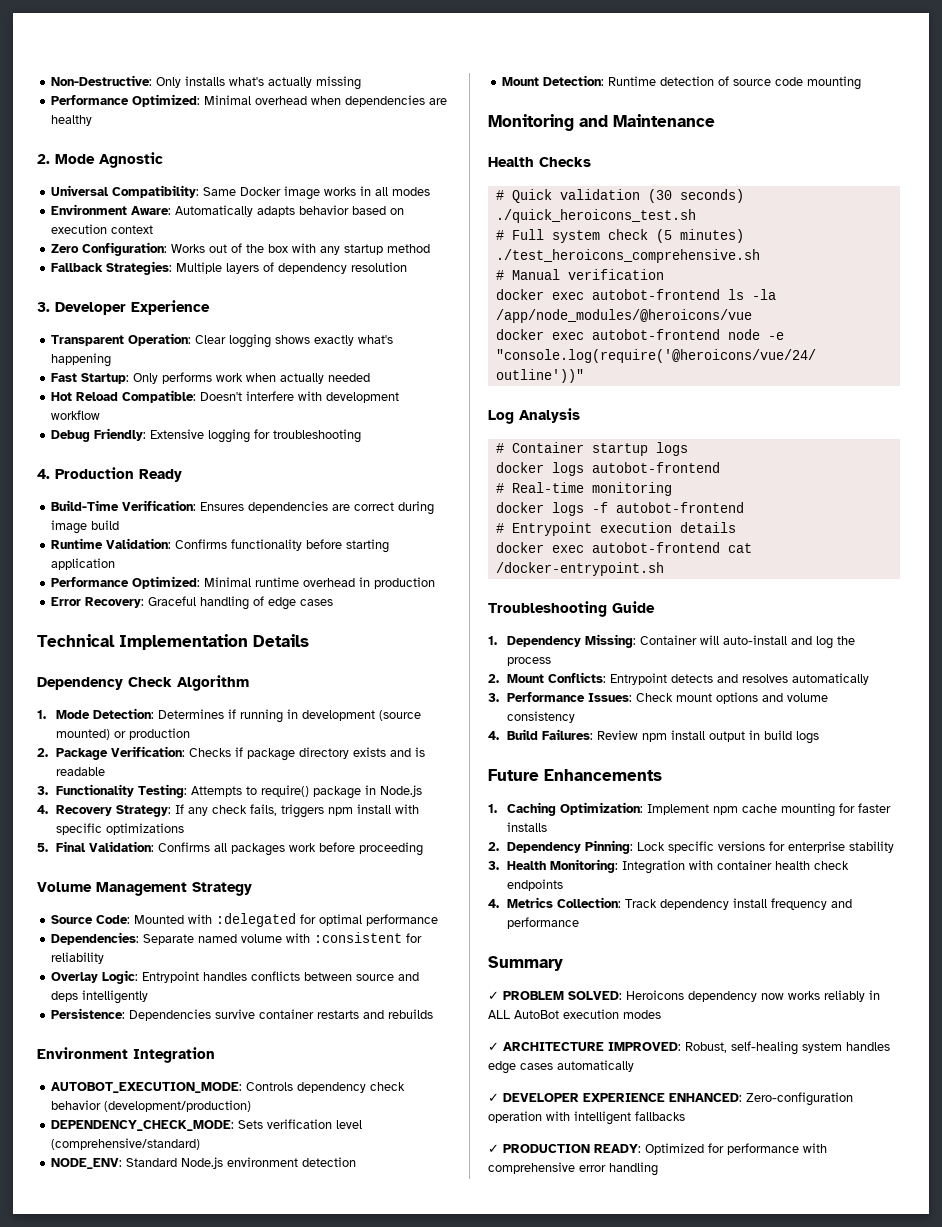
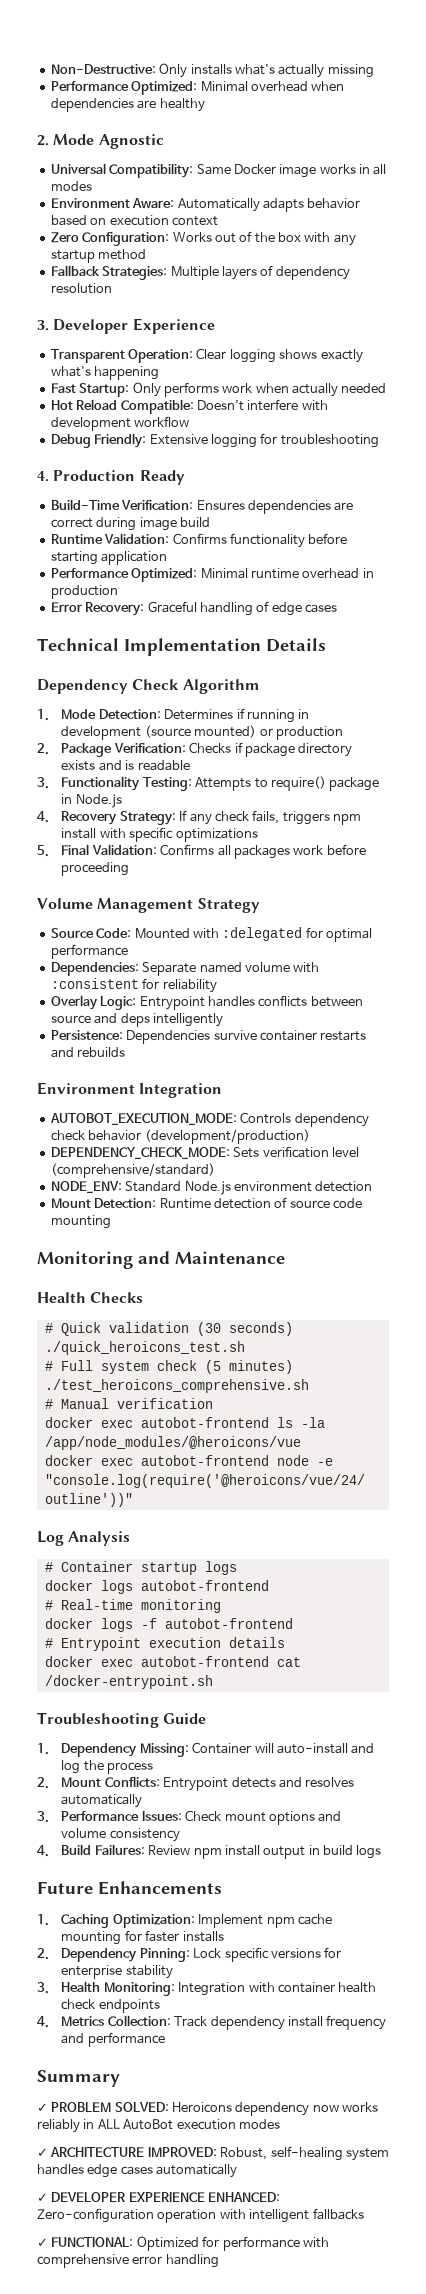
- ✓ PRODUCTION READY: Optimized for performance with comprehensive error handling
+ ✓ FUNCTIONAL: Optimized for performance with comprehensive error handling

